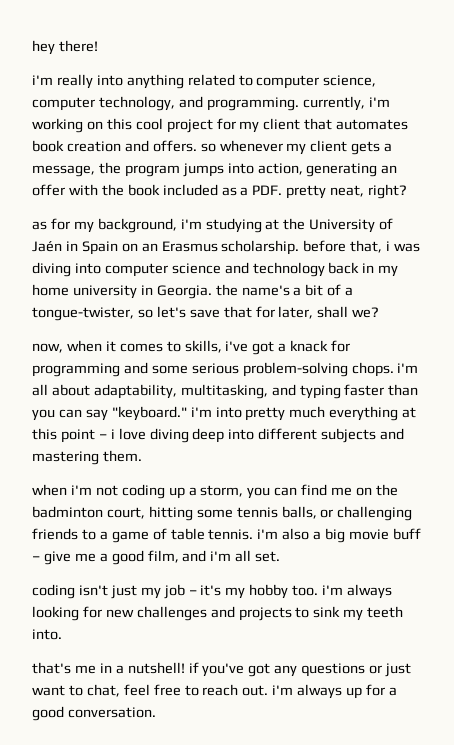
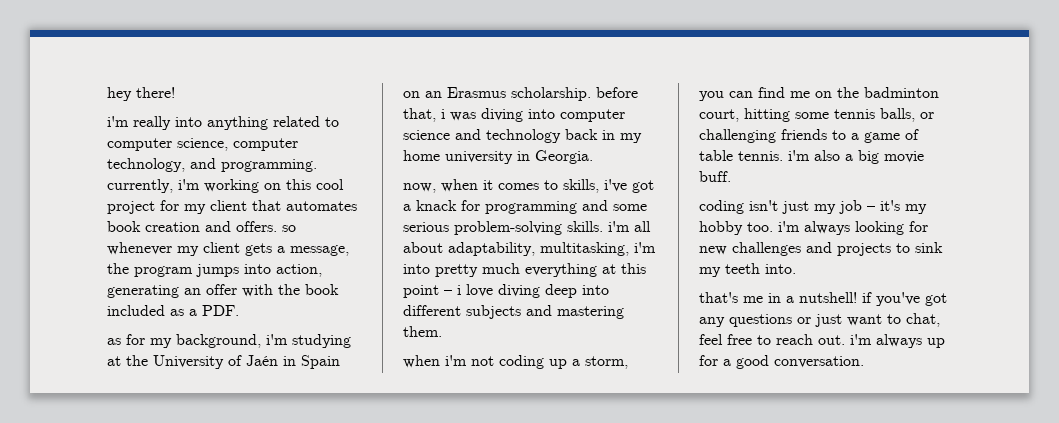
- i'm really into anything related to computer science, computer technology, and programming. currently, i'm working on this cool project for my client that automates book creation and offers. so whenever my client gets a message, the program jumps into action, generating an offer with the book included as a PDF. pretty neat, right?
+ i'm really into anything related to computer science, computer technology, and programming. currently, i'm working on this cool project for my client that automates book creation and offers. so whenever my client gets a message, the program jumps into action, generating an offer with the book included as a PDF.
- as for my background, i'm studying at the University of Jaén in Spain on an Erasmus scholarship. before that, i was diving into computer science and technology back in my home university in Georgia. the name's a bit of a tongue-twister, so let's save that for later, shall we?
+ as for my background, i'm studying at the University of Jaén in Spain on an Erasmus scholarship. before that, i was diving into computer science and technology back in my home university in Georgia.
- now, when it comes to skills, i've got a knack for programming and some serious problem-solving chops. i'm all about adaptability, multitasking, and typing faster than you can say "keyboard." i'm into pretty much everything at this point – i love diving deep into different subjects and mastering them.
+ now, when it comes to skills, i've got a knack for programming and some serious problem-solving skills. i'm all about adaptability, multitasking, i'm into pretty much everything at this point – i love diving deep into different subjects and mastering them.
- when i'm not coding up a storm, you can find me on the badminton court, hitting some tennis balls, or challenging friends to a game of table tennis. i'm also a big movie buff – give me a good film, and i'm all set.
+ when i'm not coding up a storm, you can find me on the badminton court, hitting some tennis balls, or challenging friends to a game of table tennis. i'm also a big movie buff.

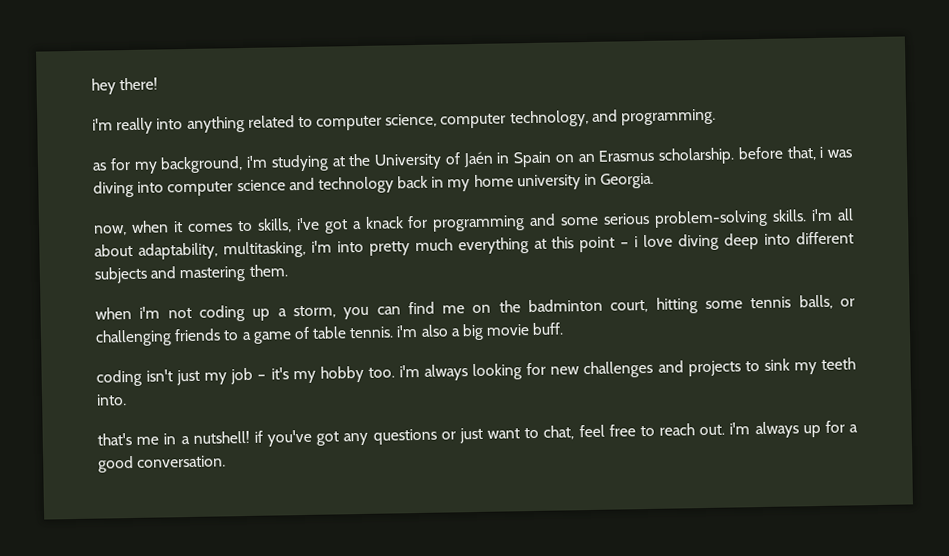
- i'm really into anything related to computer science, computer technology, and programming. currently, i'm working on this cool project for my client that automates book creation and offers. so whenever my client gets a message, the program jumps into action, generating an offer with the book included as a PDF.
+ i'm really into anything related to computer science, computer technology, and programming.

